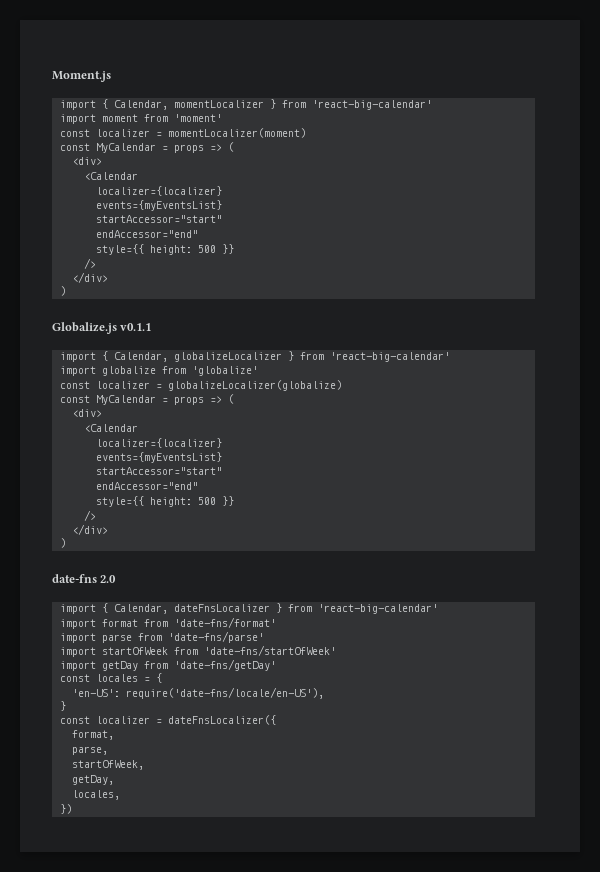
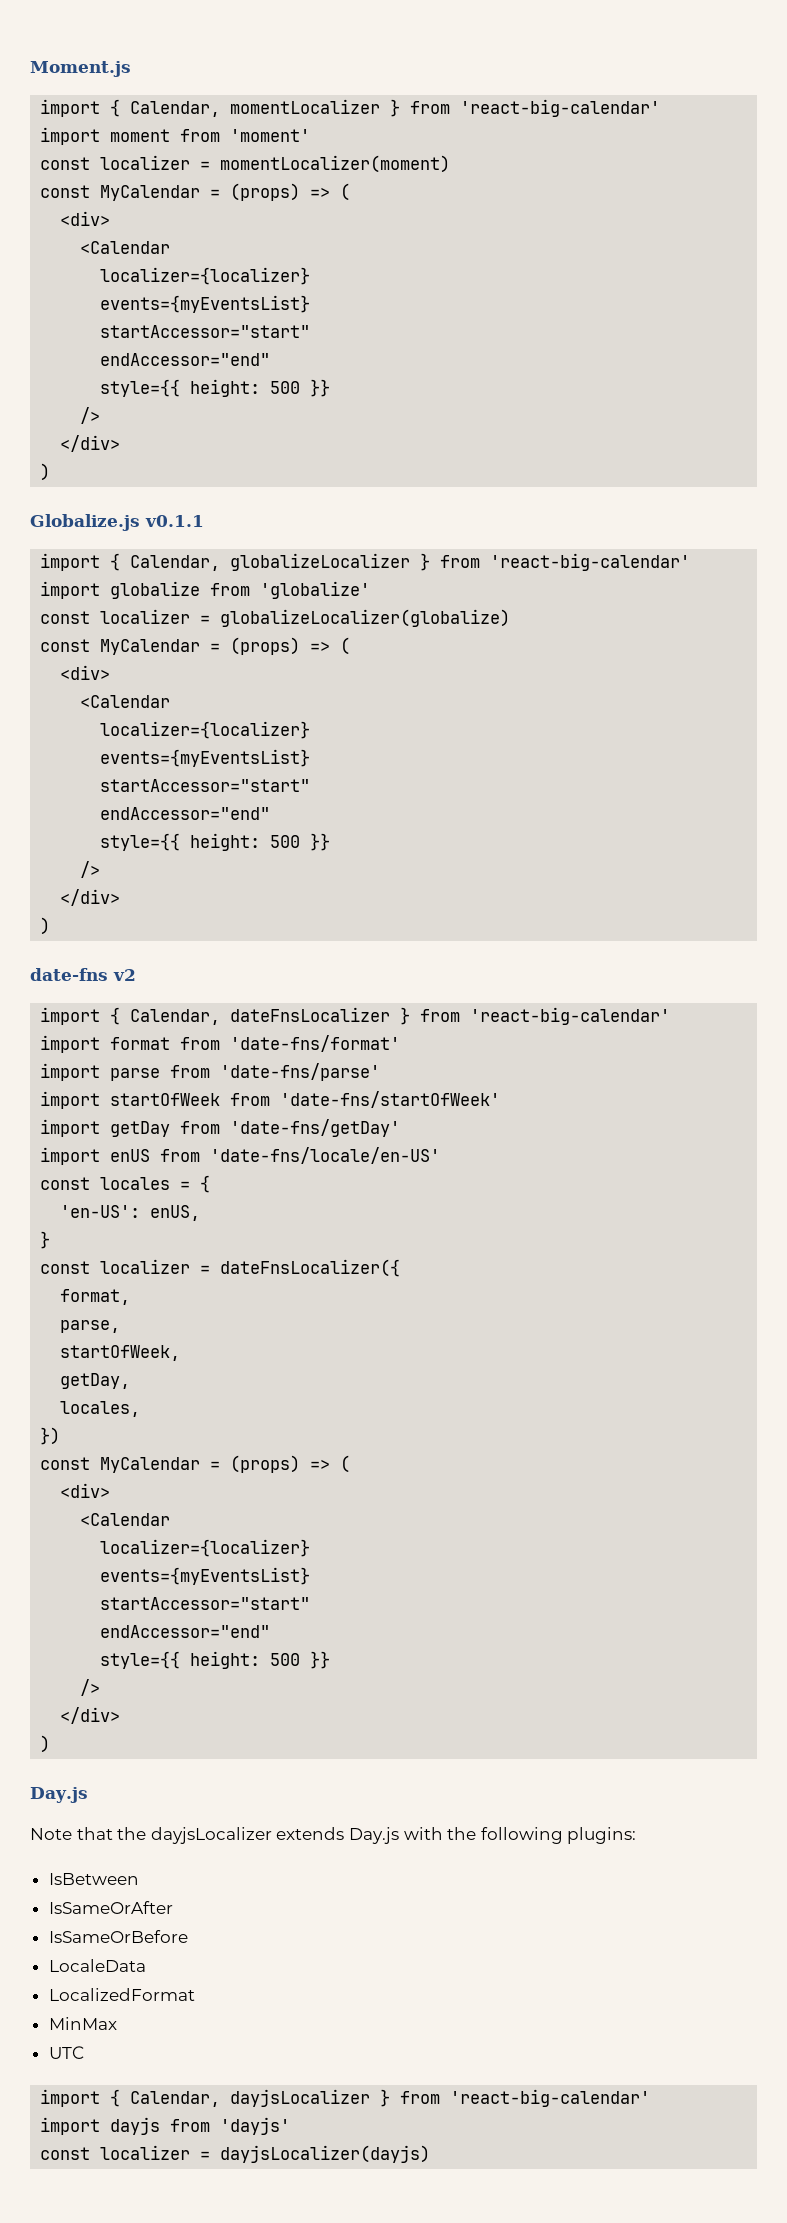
  const localizer = momentLocalizer(moment)
- const MyCalendar = props => (
+ const MyCalendar = (props) => (
  const localizer = globalizeLocalizer(globalize)
- const MyCalendar = props => (
+ const MyCalendar = (props) => (
- date-fns 2.0
+ date-fns v2
+ import enUS from 'date-fns/locale/en-US'
- 'en-US': require('date-fns/locale/en-US'),
+ 'en-US': enUS,
  })
+ const MyCalendar = (props) => (
+ <div>
+ <Calendar
+ localizer={localizer}
+ events={myEventsList}
+ startAccessor="start"
+ endAccessor="end"
+ style={{ height: 500 }}
+ />
+ </div>
+ )
+ Day.js
+ Note that the dayjsLocalizer extends Day.js with the following plugins:
+ IsBetween
+ IsSameOrAfter
+ IsSameOrBefore
+ LocaleData
+ LocalizedFormat
+ MinMax
+ UTC
+ import { Calendar, dayjsLocalizer } from 'react-big-calendar'
+ import dayjs from 'dayjs'
+ const localizer = dayjsLocalizer(dayjs)

